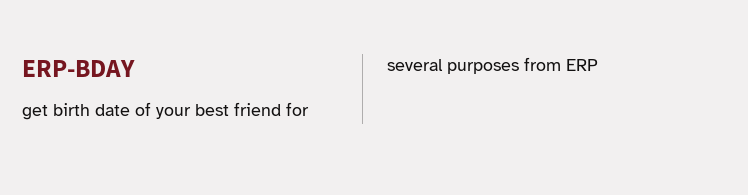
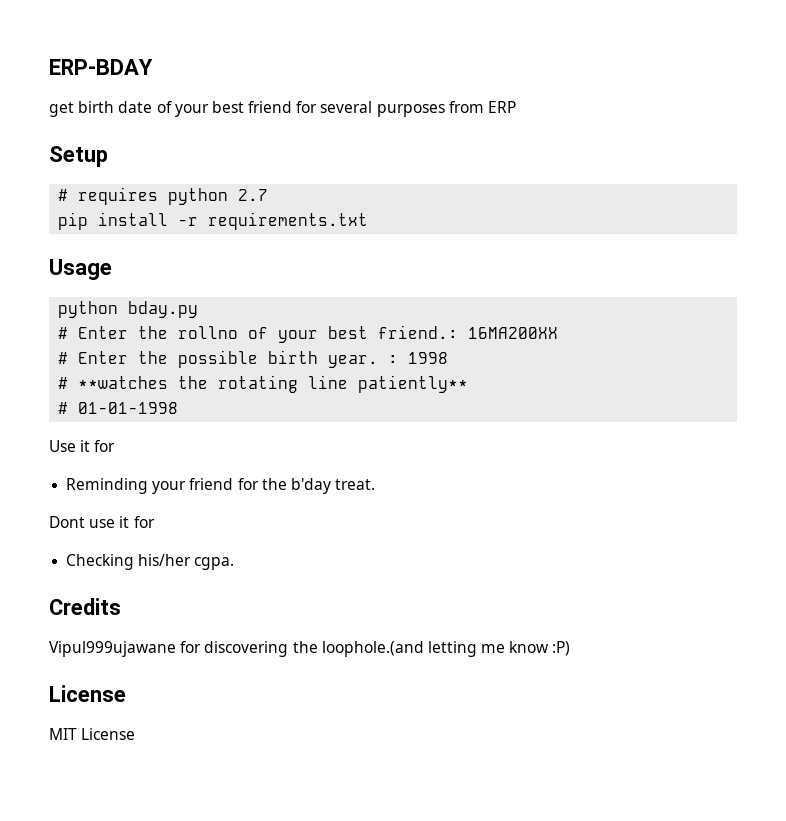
+ Setup
+ # requires python 2.7
+ pip install -r requirements.txt
+ Usage
+ python bday.py
+ # Enter the rollno of your best friend.: 16MA200XX
+ # Enter the possible birth year. : 1998
+ # **watches the rotating line patiently**
+ # 01-01-1998
+ Use it for
+ Reminding your friend for the b'day treat.
+ Dont use it for
+ Checking his/her cgpa.
+ Credits
+ Vipul999ujawane for discovering the loophole.(and letting me know :P)
+ License
+ MIT License

